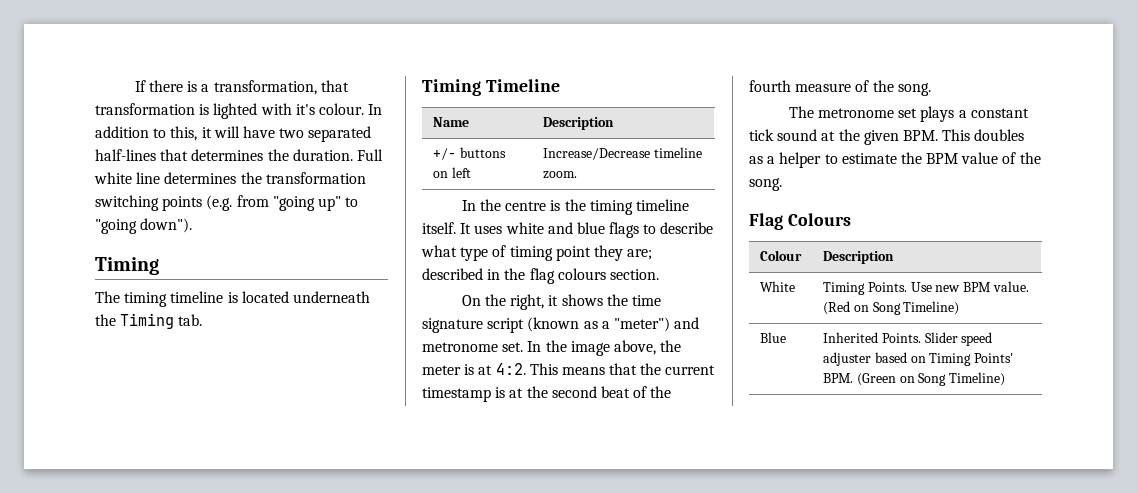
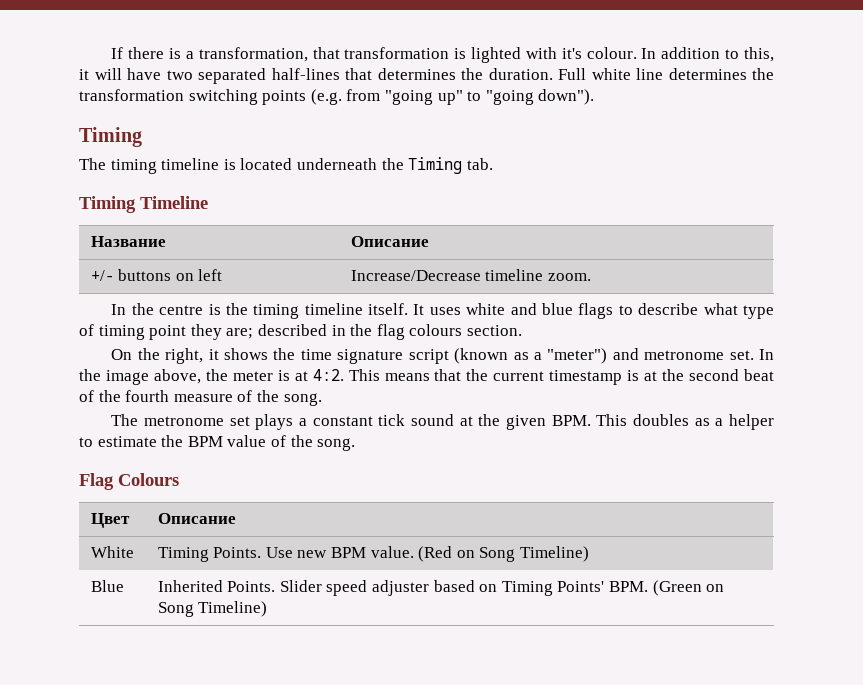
- Name | Description
+ Название | Описание
- Colour | Description
+ Цвет | Описание

